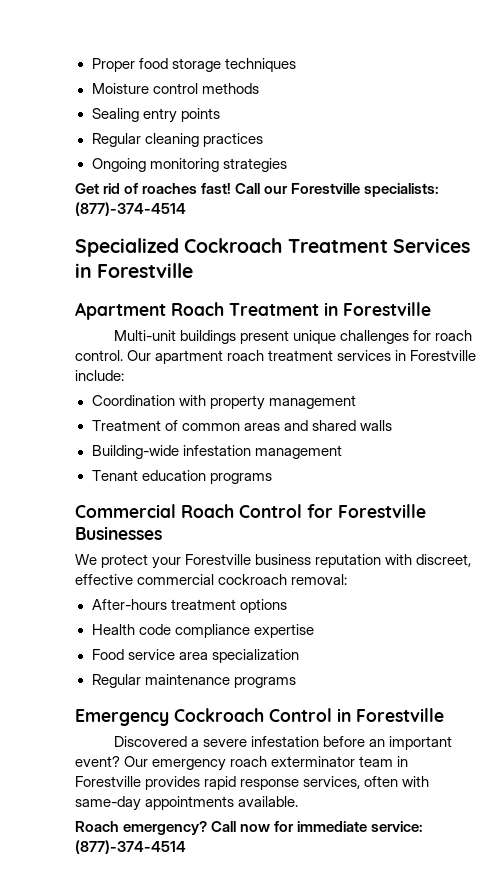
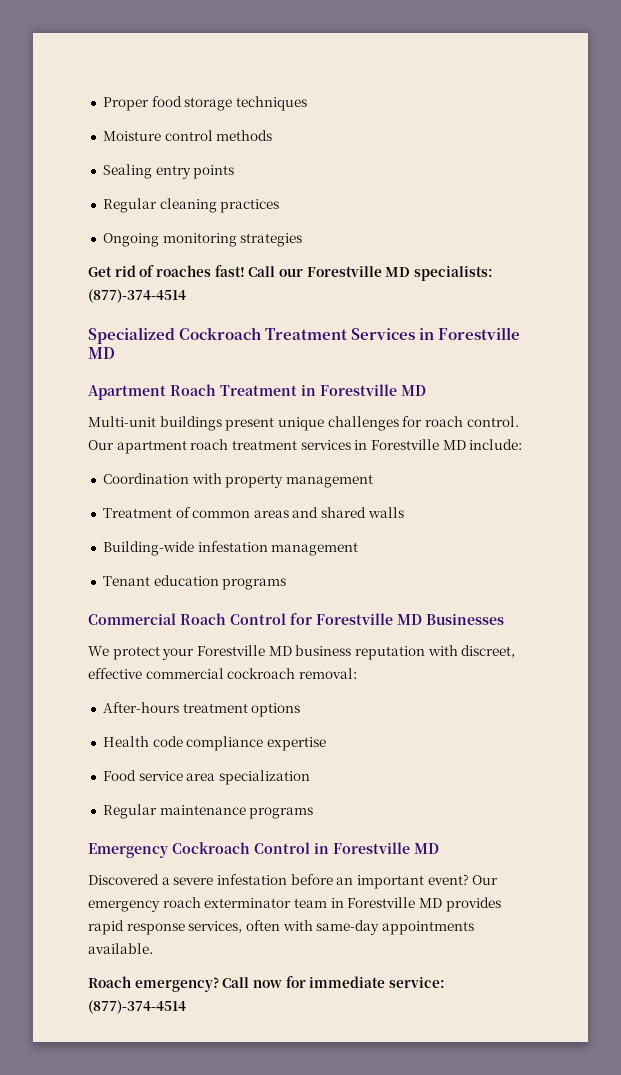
- Call our Forestville specialists: (877)-374-4514
+ Call our Forestville MD specialists: (877)-374-4514
- Specialized Cockroach Treatment Services in Forestville
+ Specialized Cockroach Treatment Services in Forestville MD
- Apartment Roach Treatment in Forestville
+ Apartment Roach Treatment in Forestville MD
- Our apartment roach treatment services in Forestville include:
+ Our apartment roach treatment services in Forestville MD include:
- Commercial Roach Control for Forestville Businesses
+ Commercial Roach Control for Forestville MD Businesses
- We protect your Forestville business reputation with discreet, effective commercial cockroach removal:
+ We protect your Forestville MD business reputation with discreet, effective commercial cockroach removal:
- Emergency Cockroach Control in Forestville
+ Emergency Cockroach Control in Forestville MD
- Our emergency roach exterminator team in Forestville provides rapid response services, often with same-day appointments available.
+ Our emergency roach exterminator team in Forestville MD provides rapid response services, often with same-day appointments available.

